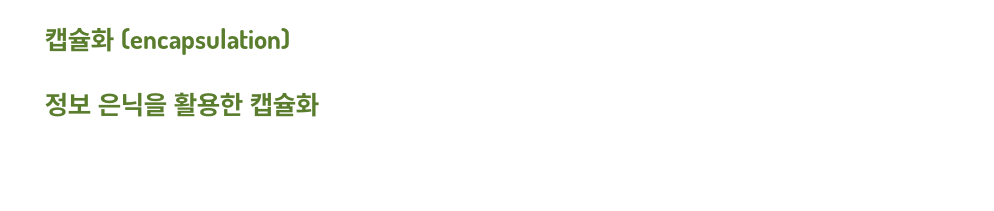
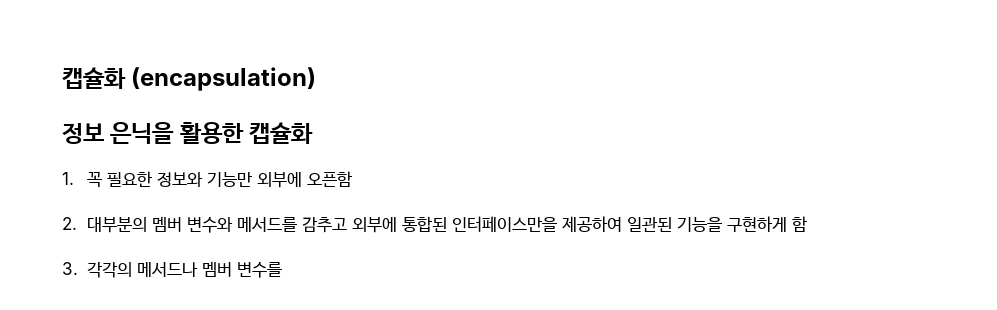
+ 1. 꼭 필요한 정보와 기능만 외부에 오픈함
+ 2. 대부분의 멤버 변수와 메서드를 감추고 외부에 통합된 인터페이스만을 제공하여 일관된 기능을 구현하게 함
+ 3. 각각의 메서드나 멤버 변수를

